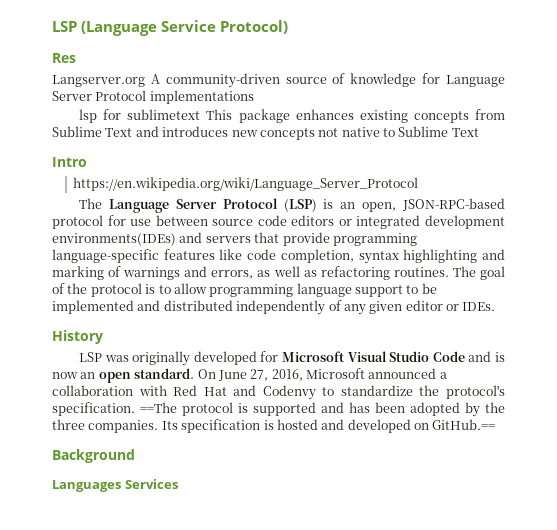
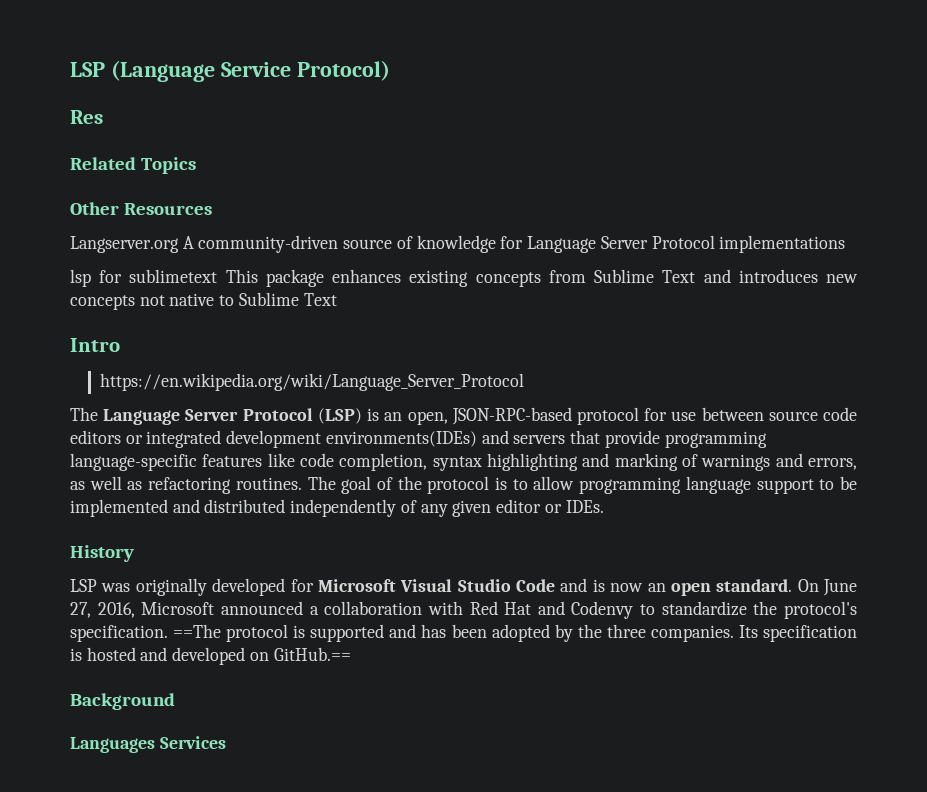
+ Related Topics
+ Other Resources

